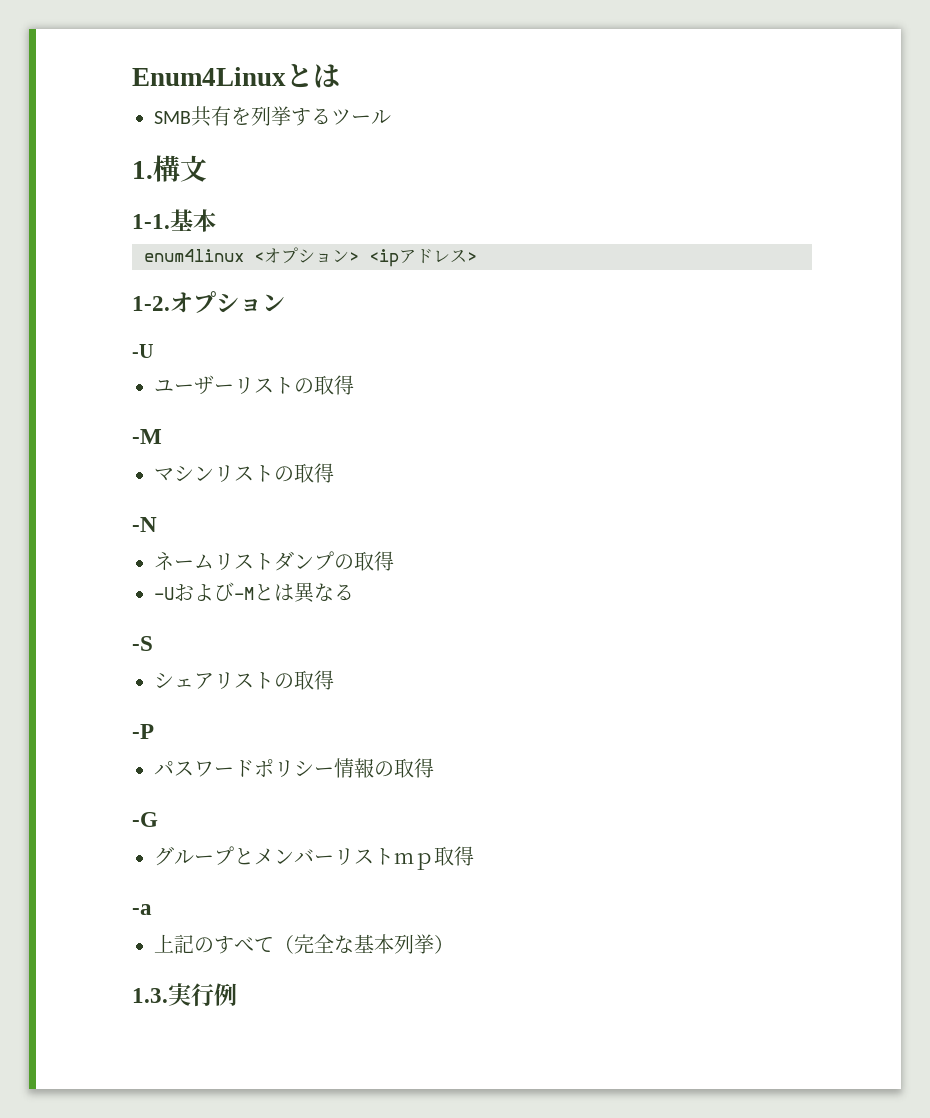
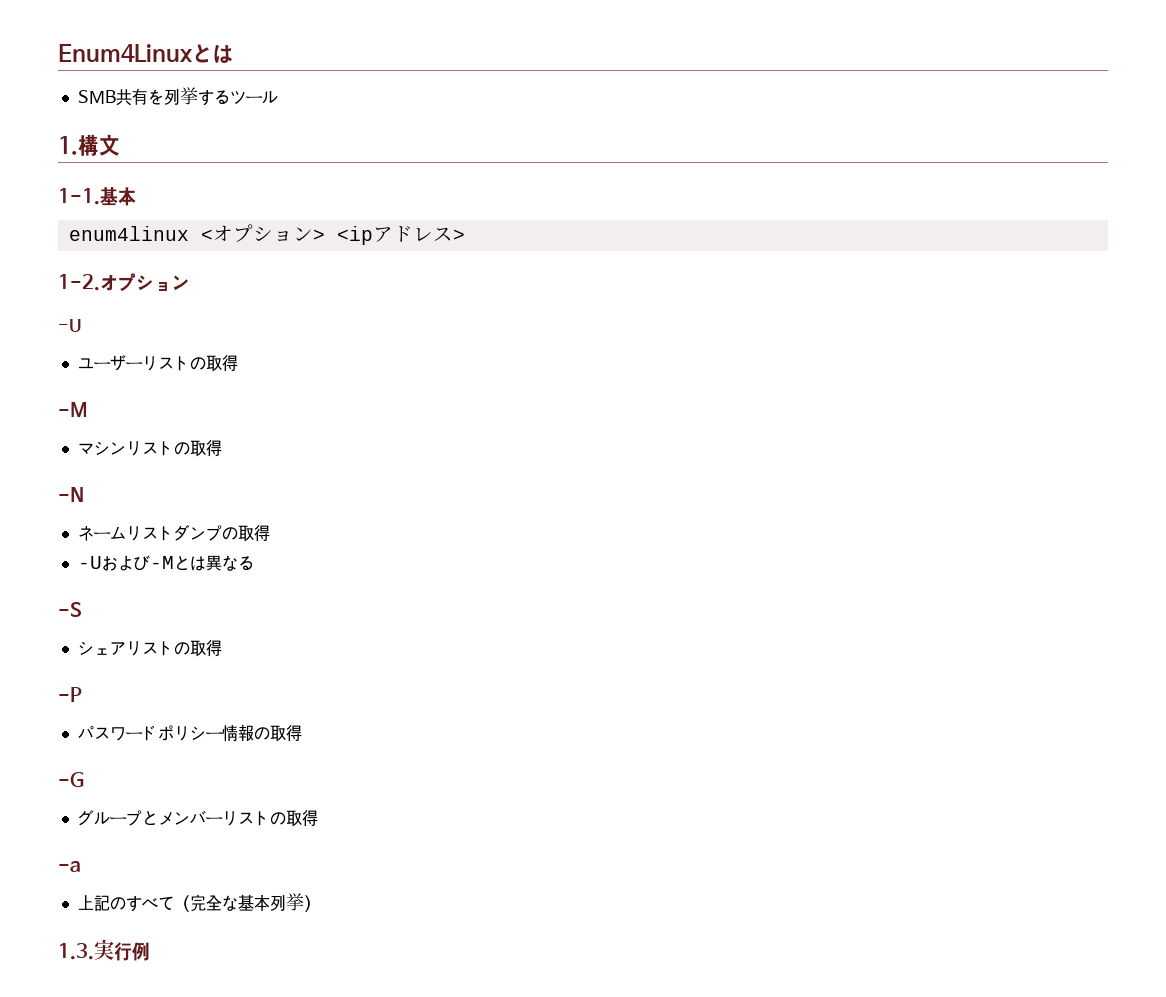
- グループとメンバーリストｍｐ取得
+ グループとメンバーリストの取得

